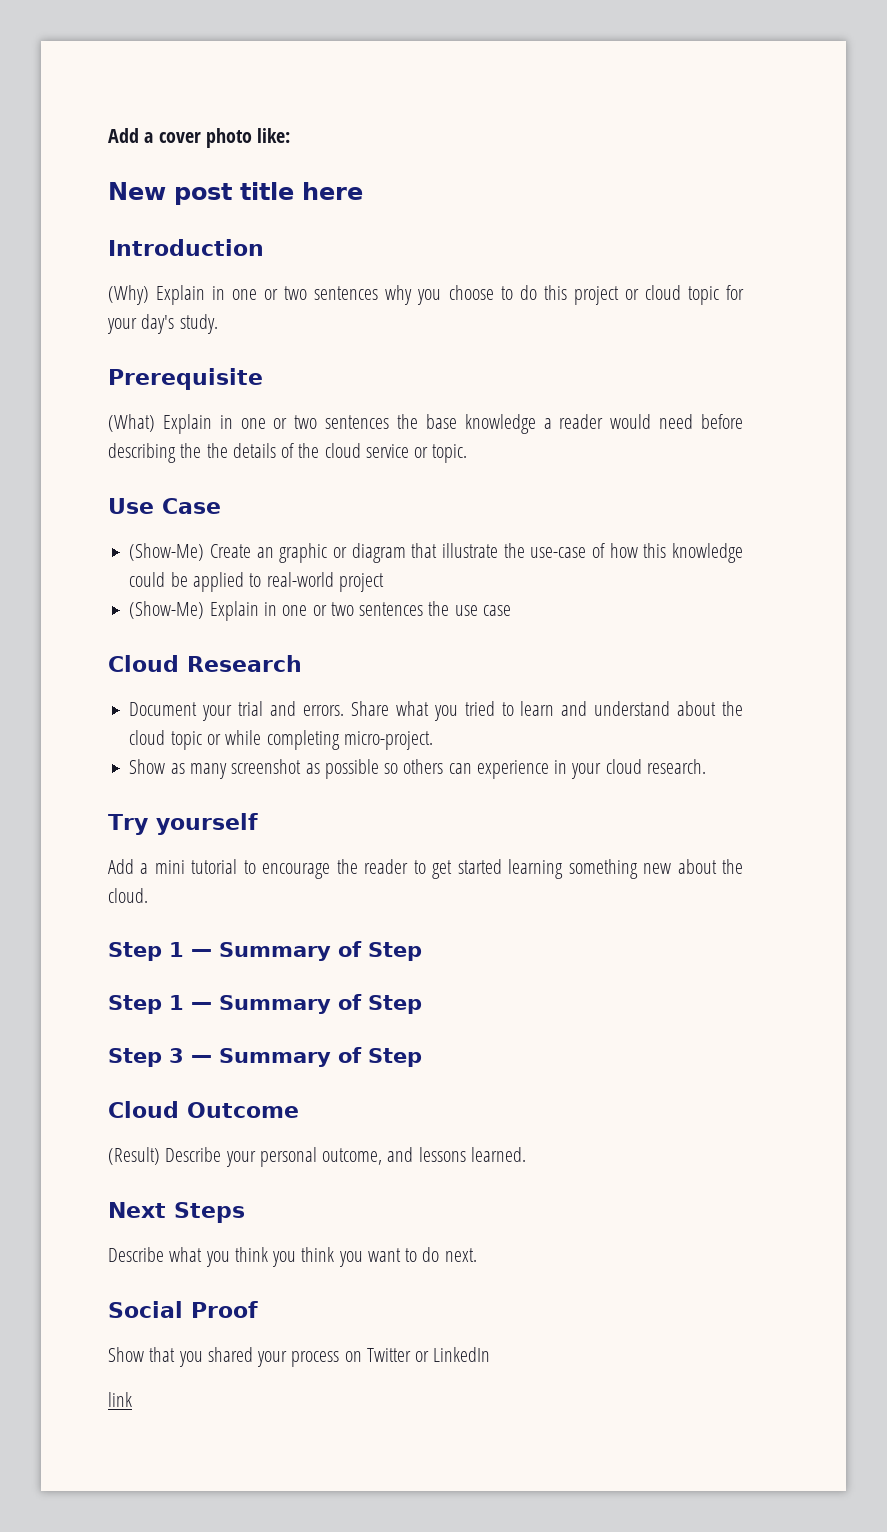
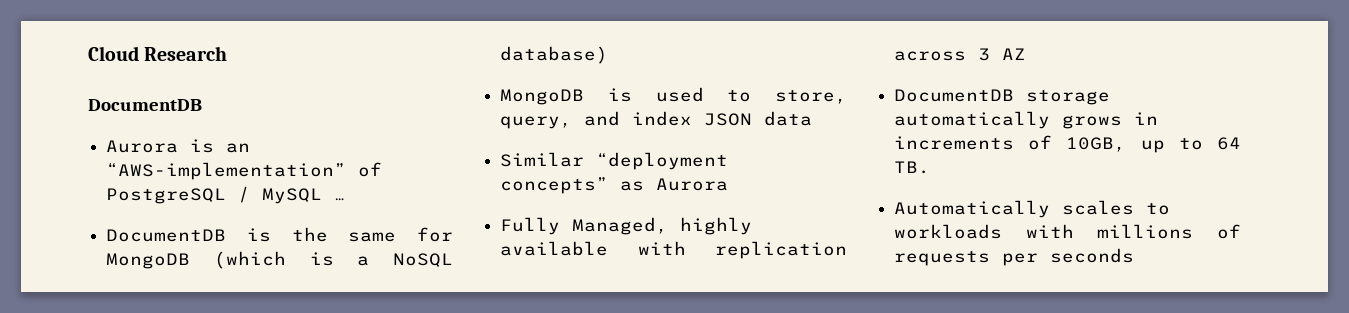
- Add a cover photo like:
- New post title here
- Introduction
- (Why) Explain in one or two sentences why you choose to do this project or cloud topic for your day's study.
- Prerequisite
- (What) Explain in one or two sentences the base knowledge a reader would need before describing the the details of the cloud service or topic.
- Use Case
- (Show-Me) Create an graphic or diagram that illustrate the use-case of how this knowledge could be applied to real-world project
- (Show-Me) Explain in one or two sentences the use case
  Cloud Research
- Document your trial and errors. Share what you tried to learn and understand about the cloud topic or while completing micro-project.
- Show as many screenshot as possible so others can experience in your cloud research.
- Try yourself
- Add a mini tutorial to encourage the reader to get started learning something new about the cloud.
- Step 1 — Summary of Step
- Step 1 — Summary of Step
- Step 3 — Summary of Step
- Cloud Outcome
- (Result) Describe your personal outcome, and lessons learned.
- Next Steps
- Describe what you think you think you want to do next.
- Social Proof
- Show that you shared your process on Twitter or LinkedIn
- link
+ DocumentDB
+ Aurora is an “AWS-implementation” of PostgreSQL / MySQL …
+ DocumentDB is the same for MongoDB (which is a NoSQL database)
+ MongoDB is used to store, query, and index JSON data
+ Similar “deployment concepts” as Aurora
+ Fully Managed, highly available with replication across 3 AZ
+ DocumentDB storage automatically grows in increments of 10GB, up to 64 TB.
+ Automatically scales to workloads with millions of requests per seconds

